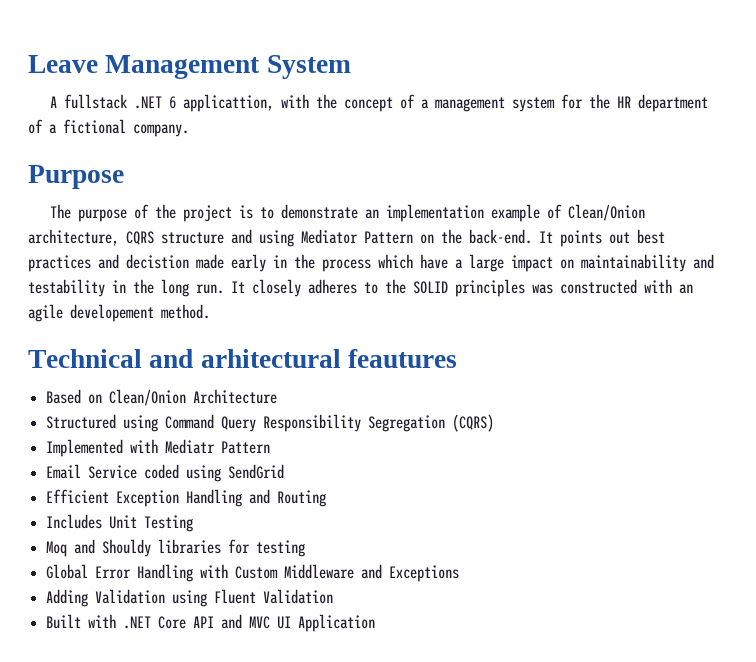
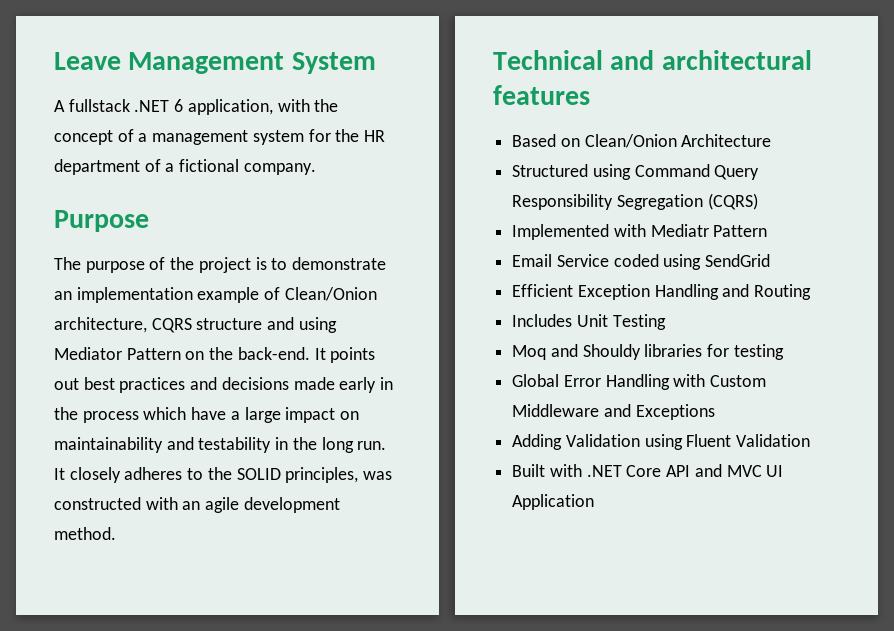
- A fullstack .NET 6 applicattion, with the concept of a management system for the HR department of a fictional company.
+ A fullstack .NET 6 application, with the concept of a management system for the HR department of a fictional company.
- It points out best practices and decistion made early in the process which have a large impact on maintainability and testability in the long run.
+ It points out best practices and decisions made early in the process which have a large impact on maintainability and testability in the long run.
- It closely adheres to the SOLID principles was constructed with an agile developement method.
+ It closely adheres to the SOLID principles, was constructed with an agile development method.
- Technical and arhitectural feautures
+ Technical and architectural features

